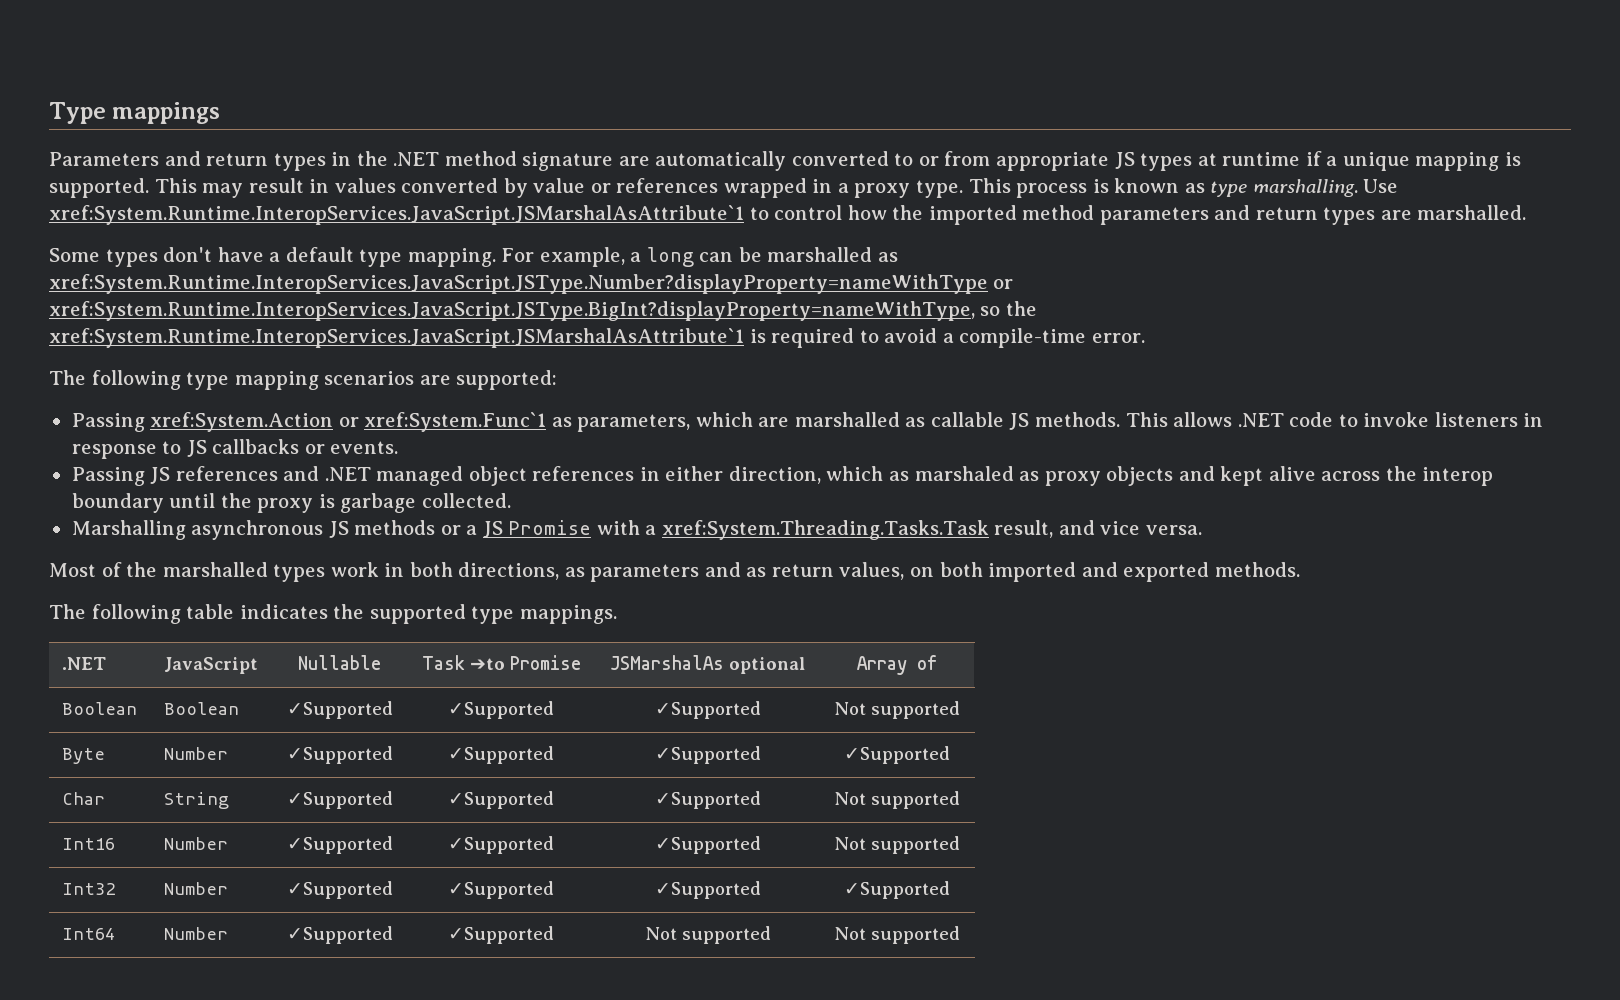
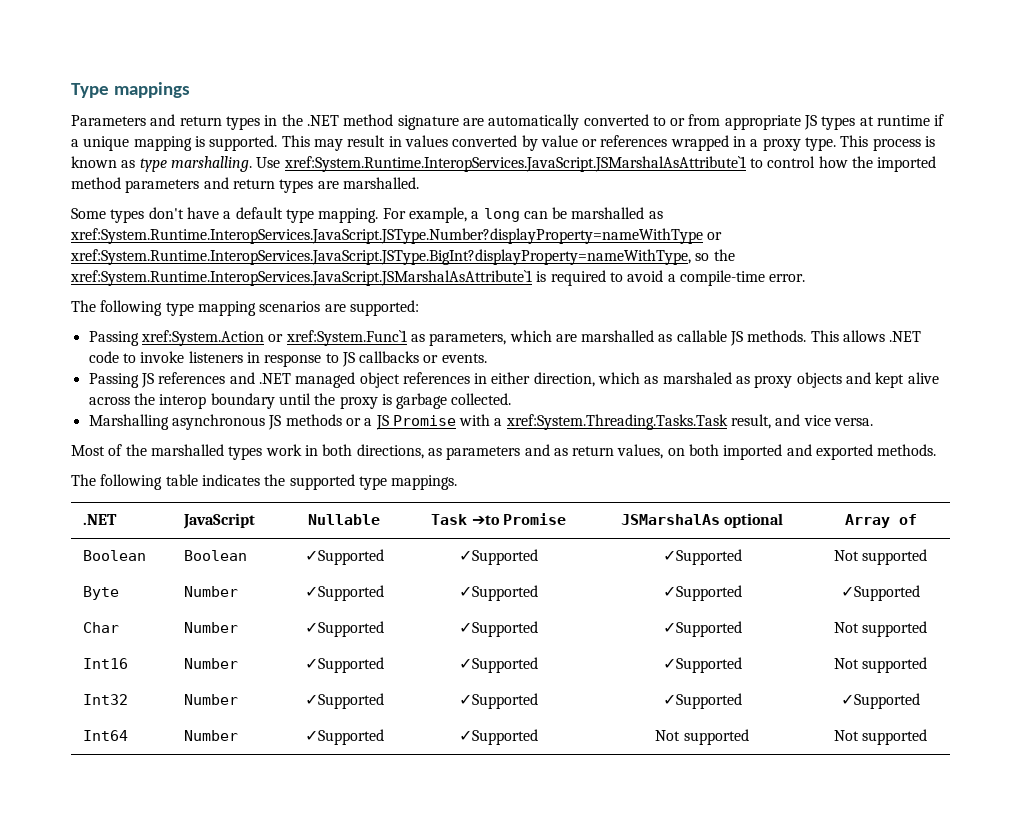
- Char | String | ✓Supported | ✓Supported | ✓Supported | Not supported
+ Char | Number | ✓Supported | ✓Supported | ✓Supported | Not supported

